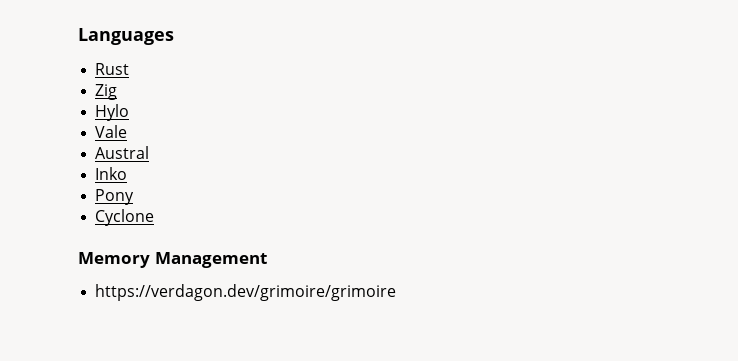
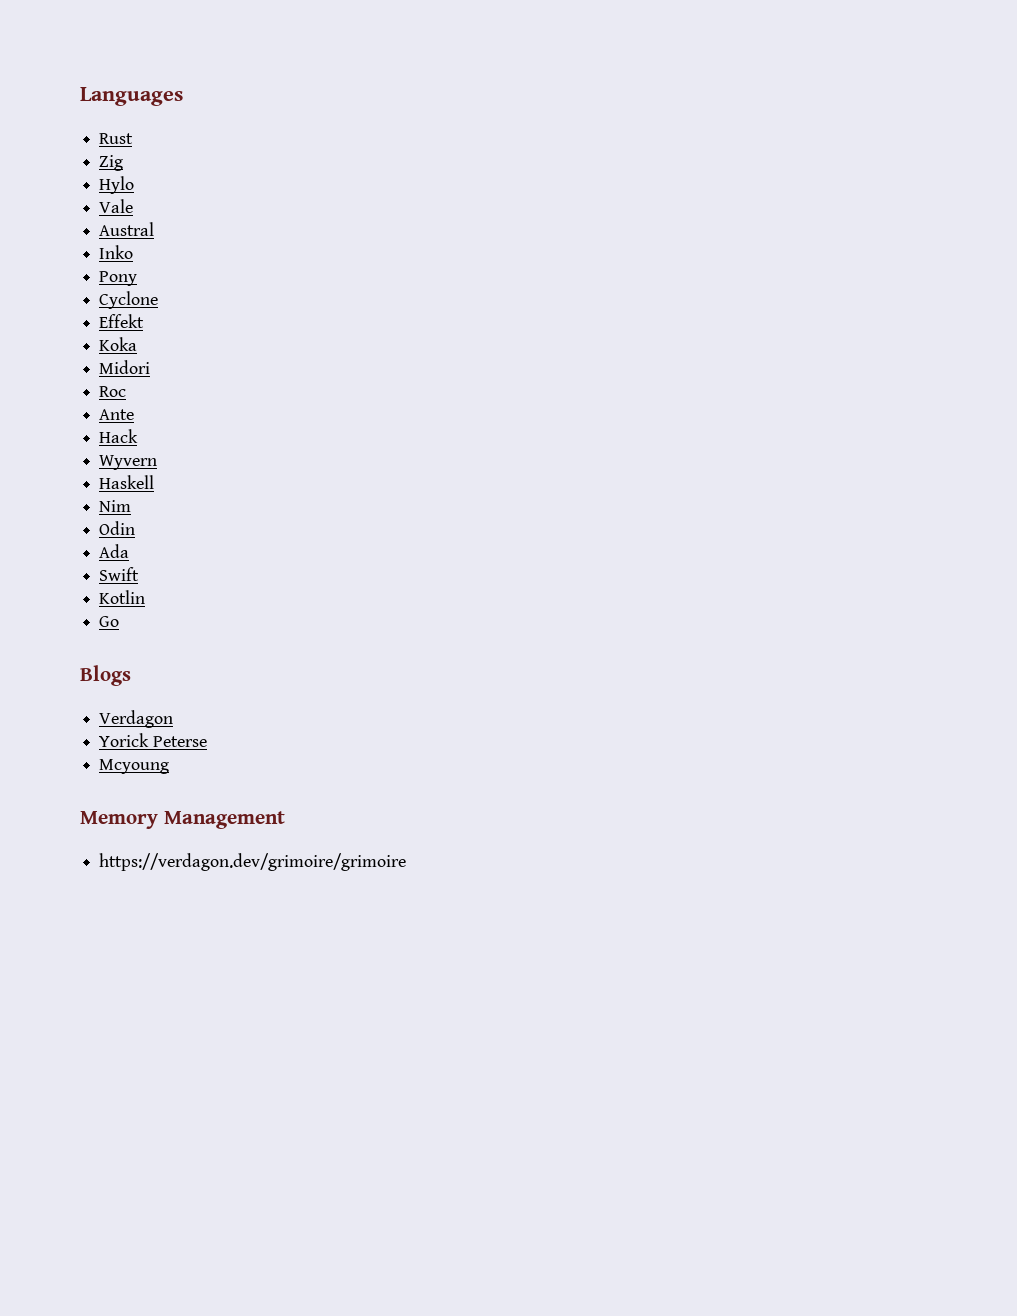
+ Effekt
+ Koka
+ Midori
+ Roc
+ Ante
+ Hack
+ Wyvern
+ Haskell
+ Nim
+ Odin
+ Ada
+ Swift
+ Kotlin
+ Go
+ Blogs
+ Verdagon
+ Yorick Peterse
+ Mcyoung

